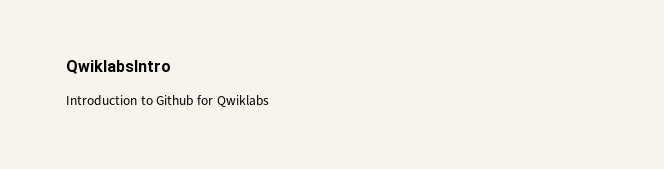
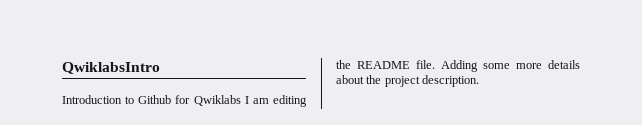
- Introduction to Github for Qwiklabs
+ Introduction to Github for Qwiklabs I am editing the README file. Adding some more details about the project description.

